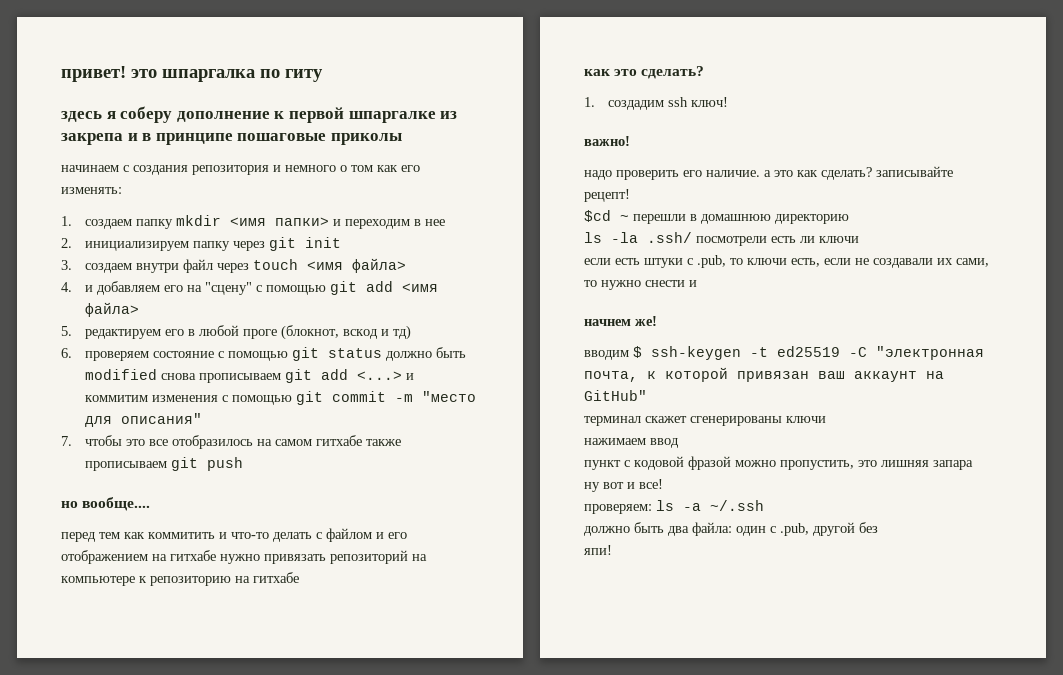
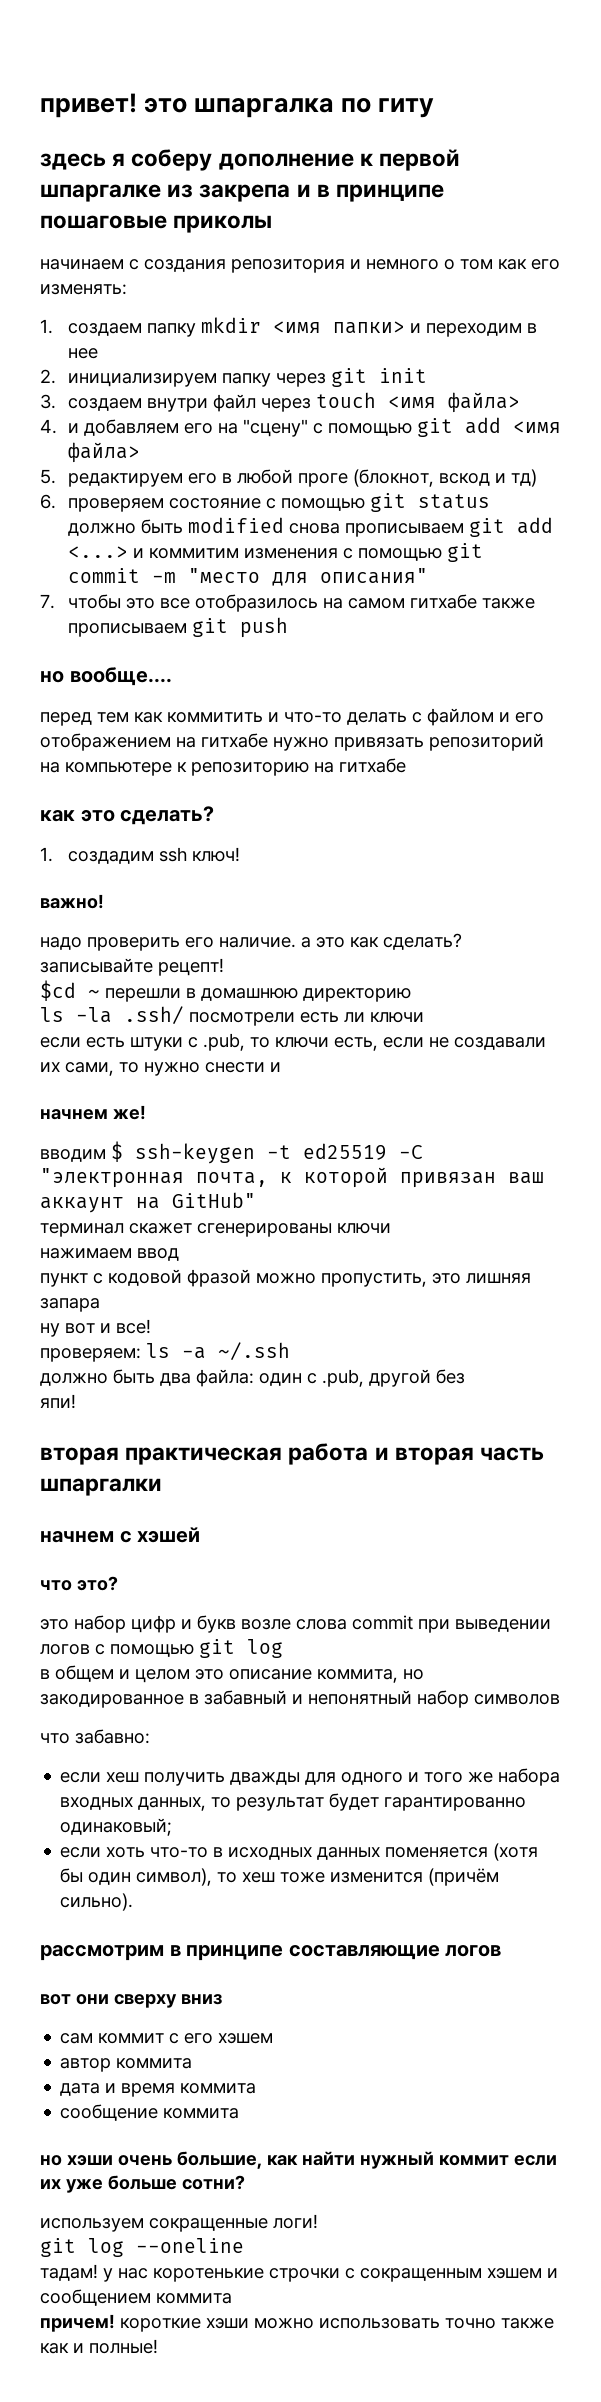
+ вторая практическая работа и вторая часть шпаргалки
+ начнем с хэшей
+ что это?
+ это набор цифр и букв возле слова commit при выведении логов с помощью git log
+ в общем и целом это описание коммита, но закодированное в забавный и непонятный набор символов
+ что забавно:
+ если хеш получить дважды для одного и того же набора входных данных, то результат будет гарантированно одинаковый;
+ если хоть что-то в исходных данных поменяется (хотя бы один символ), то хеш тоже изменится (причём сильно).
+ рассмотрим в принципе составляющие логов
+ вот они сверху вниз
+ сам коммит с его хэшем
+ автор коммита
+ дата и время коммита
+ сообщение коммита
+ но хэши очень большие, как найти нужный коммит если их уже больше сотни?
+ используем сокращенные логи!
+ git log --oneline
+ тадам! у нас коротенькие строчки с сокращенным хэшем и сообщением коммита
+ причем! короткие хэши можно использовать точно также как и полные!

